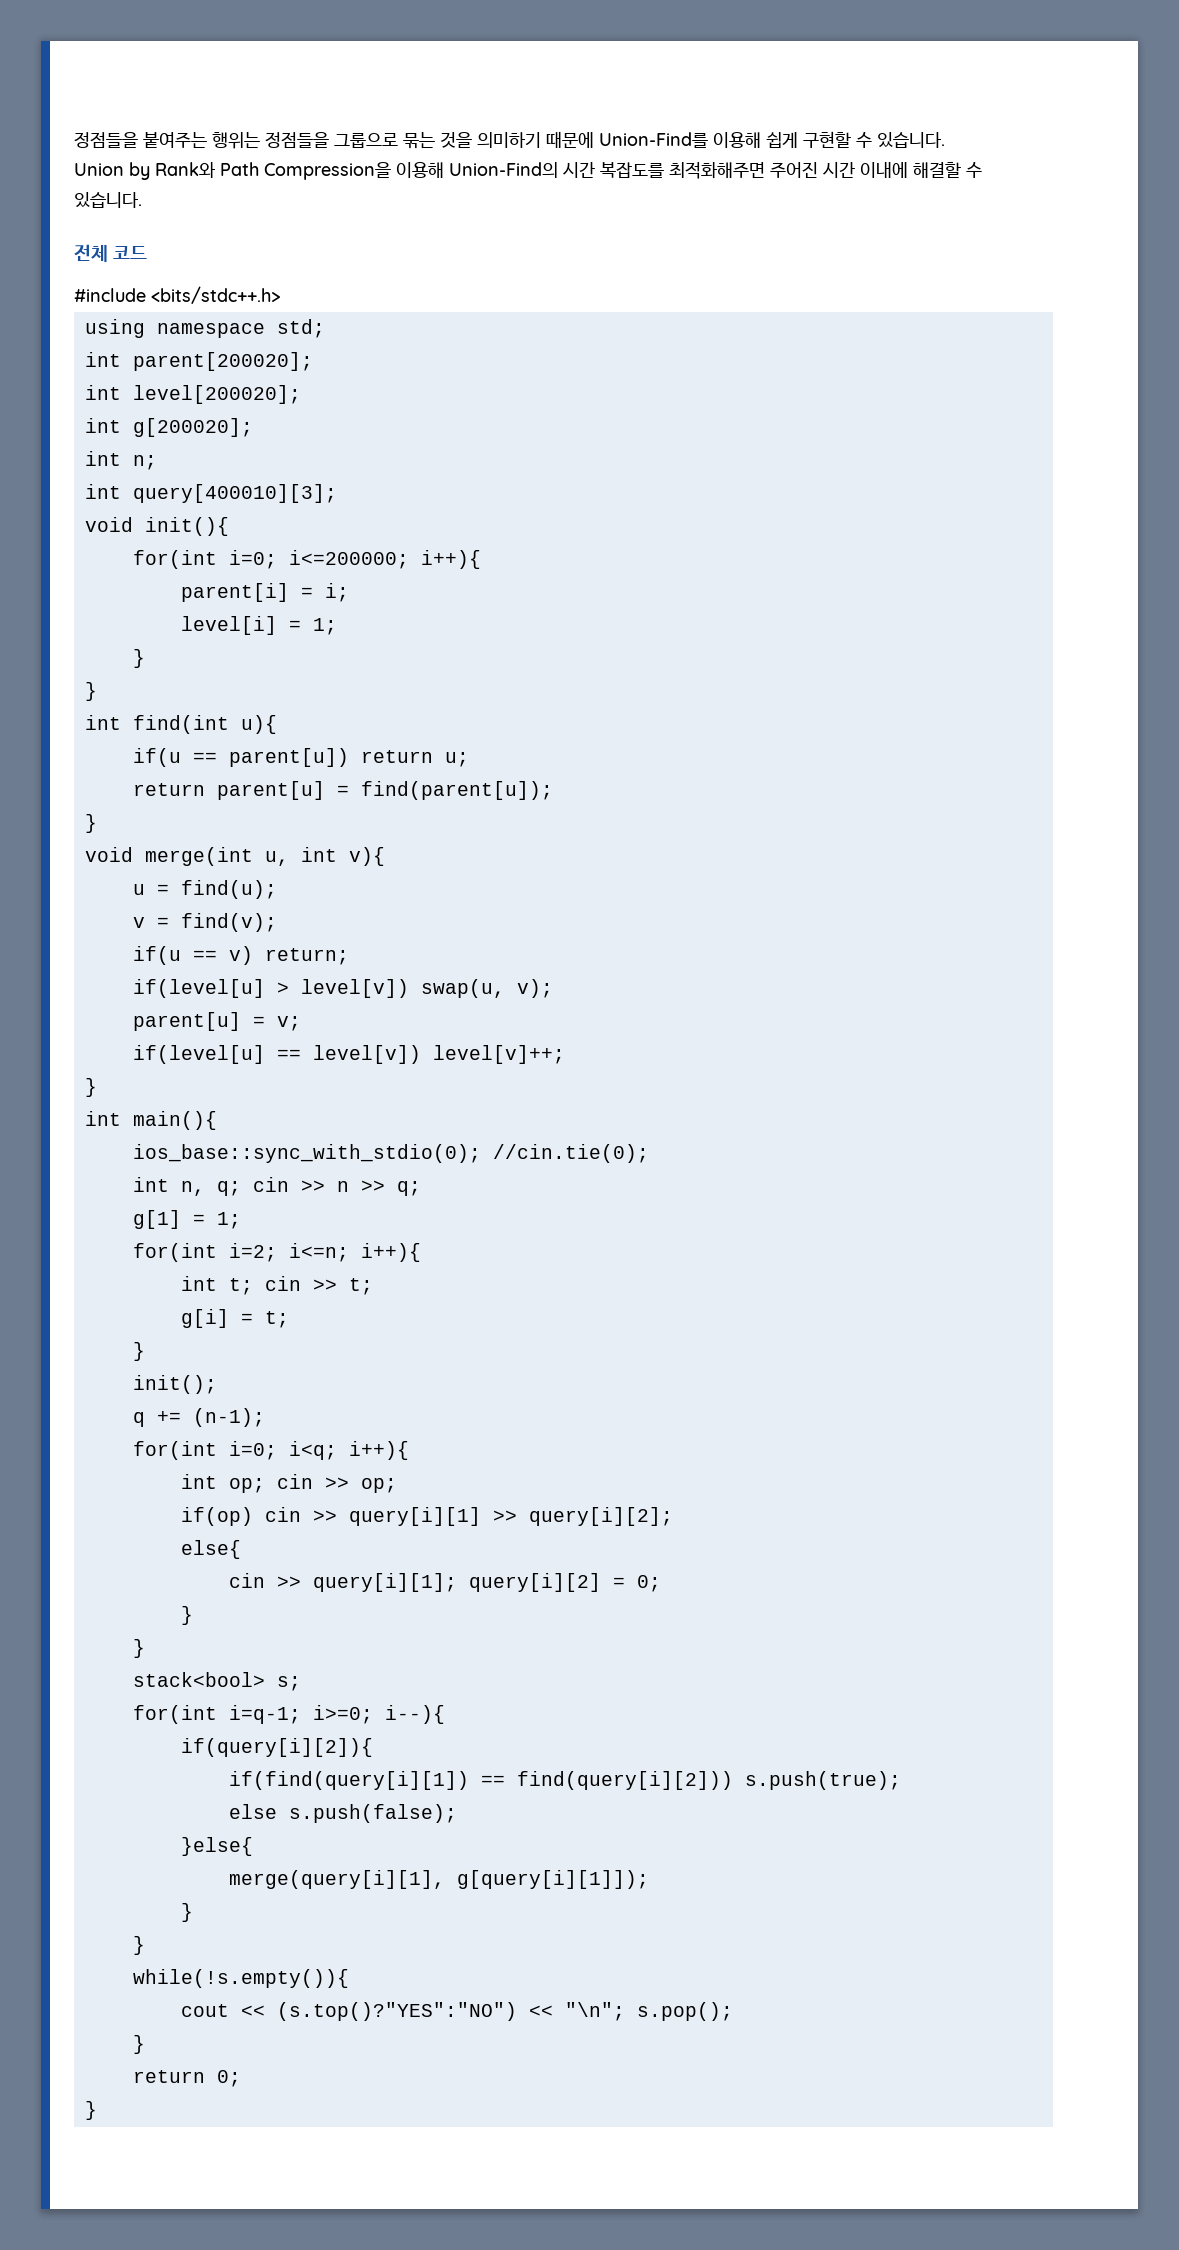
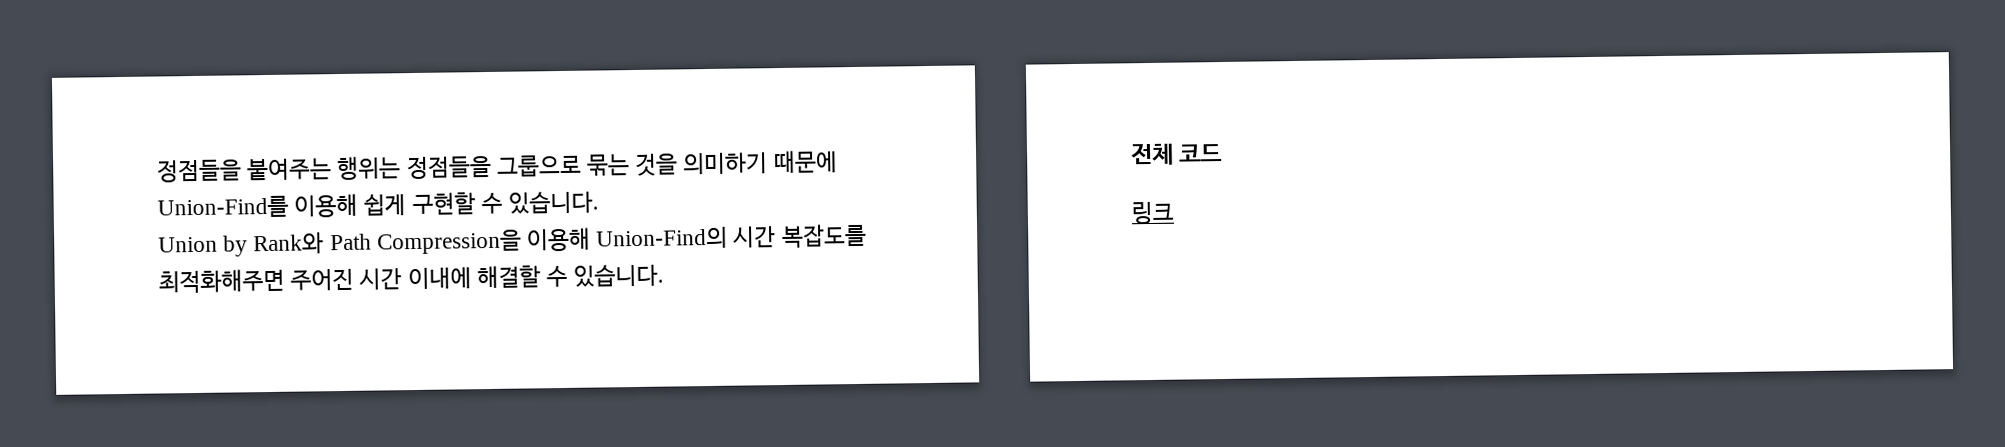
- #include <bits/stdc++.h>
- using namespace std;
- int parent[200020];
- int level[200020];
- int g[200020];
- int n;
- int query[400010][3];
- void init(){
- for(int i=0; i<=200000; i++){
- parent[i] = i;
- level[i] = 1;
- }
- }
- int find(int u){
- if(u == parent[u]) return u;
- return parent[u] = find(parent[u]);
- }
- void merge(int u, int v){
- u = find(u);
- v = find(v);
- if(u == v) return;
- if(level[u] > level[v]) swap(u, v);
- parent[u] = v;
- if(level[u] == level[v]) level[v]++;
- }
- int main(){
- ios_base::sync_with_stdio(0); //cin.tie(0);
- int n, q; cin >> n >> q;
- g[1] = 1;
- for(int i=2; i<=n; i++){
- int t; cin >> t;
- g[i] = t;
- }
- init();
- q += (n-1);
- for(int i=0; i<q; i++){
- int op; cin >> op;
- if(op) cin >> query[i][1] >> query[i][2];
- else{
- cin >> query[i][1]; query[i][2] = 0;
- }
- }
- stack<bool> s;
- for(int i=q-1; i>=0; i--){
- if(query[i][2]){
- if(find(query[i][1]) == find(query[i][2])) s.push(true);
- else s.push(false);
- }else{
- merge(query[i][1], g[query[i][1]]);
- }
- }
- while(!s.empty()){
- cout << (s.top()?"YES":"NO") << "\n"; s.pop();
- }
- return 0;
- }
+ 링크

